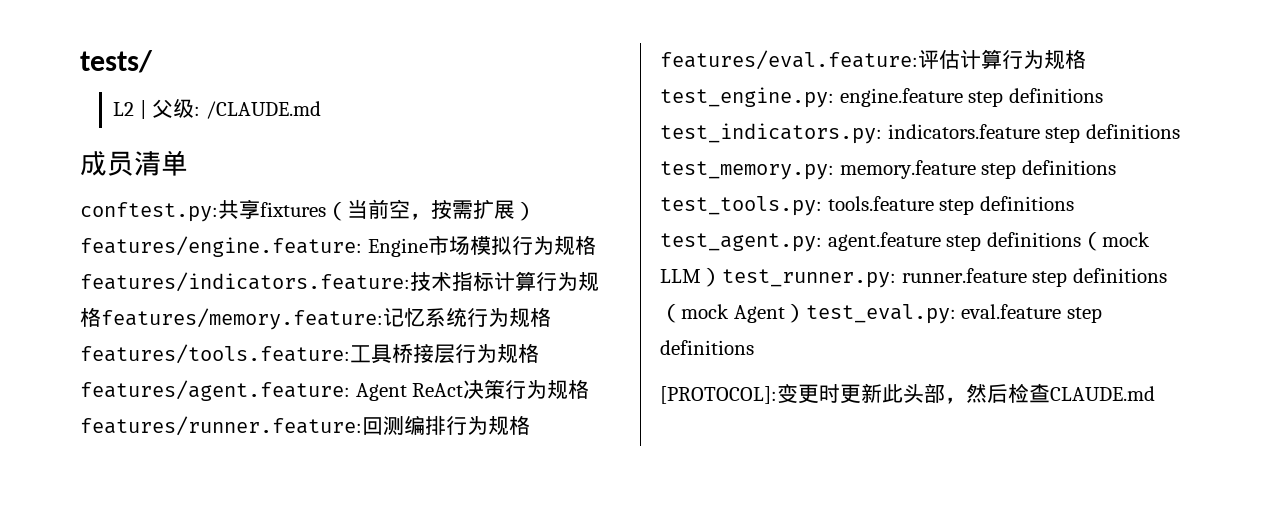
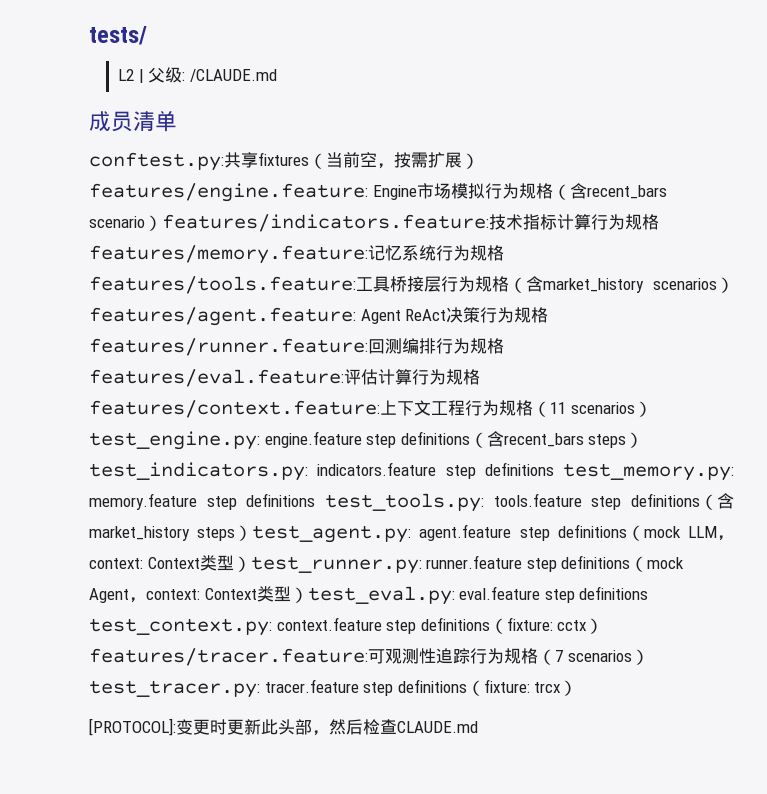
- Engine市场模拟行为规格features/indicators.feature:
+ Engine市场模拟行为规格（含recent_bars scenario）features/indicators.feature:
- 工具桥接层行为规格features/agent.feature:
+ 工具桥接层行为规格（含market_history scenarios）features/agent.feature:
- 评估计算行为规格test_engine.py:
+ 评估计算行为规格features/context.feature:上下文工程行为规格（11 scenarios）test_engine.py:
- engine.feature step definitions test_indicators.py:
+ engine.feature step definitions（含recent_bars steps）test_indicators.py:
- tools.feature step definitions test_agent.py:
+ tools.feature step definitions（含market_history steps）test_agent.py:
- agent.feature step definitions（mock LLM）test_runner.py:
+ agent.feature step definitions（mock LLM，context: Context类型）test_runner.py:
- runner.feature step definitions（mock Agent）test_eval.py:
+ runner.feature step definitions（mock Agent，context: Context类型）test_eval.py:
- eval.feature step definitions
+ eval.feature step definitions test_context.py: context.feature step definitions（fixture: cctx）features/tracer.feature:可观测性追踪行为规格（7 scenarios）test_tracer.py: tracer.feature step definitions（fixture: trcx）

